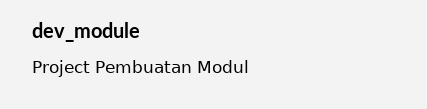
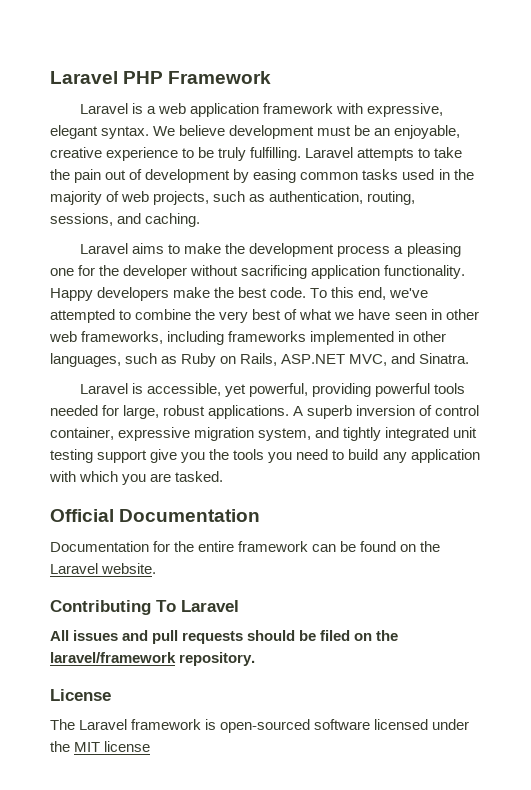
- dev_module
- Project Pembuatan Modul
+ Laravel PHP Framework
+ Laravel is a web application framework with expressive, elegant syntax. We believe development must be an enjoyable, creative experience to be truly fulfilling. Laravel attempts to take the pain out of development by easing common tasks used in the majority of web projects, such as authentication, routing, sessions, and caching.
+ Laravel aims to make the development process a pleasing one for the developer without sacrificing application functionality. Happy developers make the best code. To this end, we've attempted to combine the very best of what we have seen in other web frameworks, including frameworks implemented in other languages, such as Ruby on Rails, ASP.NET MVC, and Sinatra.
+ Laravel is accessible, yet powerful, providing powerful tools needed for large, robust applications. A superb inversion of control container, expressive migration system, and tightly integrated unit testing support give you the tools you need to build any application with which you are tasked.
+ Official Documentation
+ Documentation for the entire framework can be found on the Laravel website.
+ Contributing To Laravel
+ All issues and pull requests should be filed on the laravel/framework repository.
+ License
+ The Laravel framework is open-sourced software licensed under the MIT license

